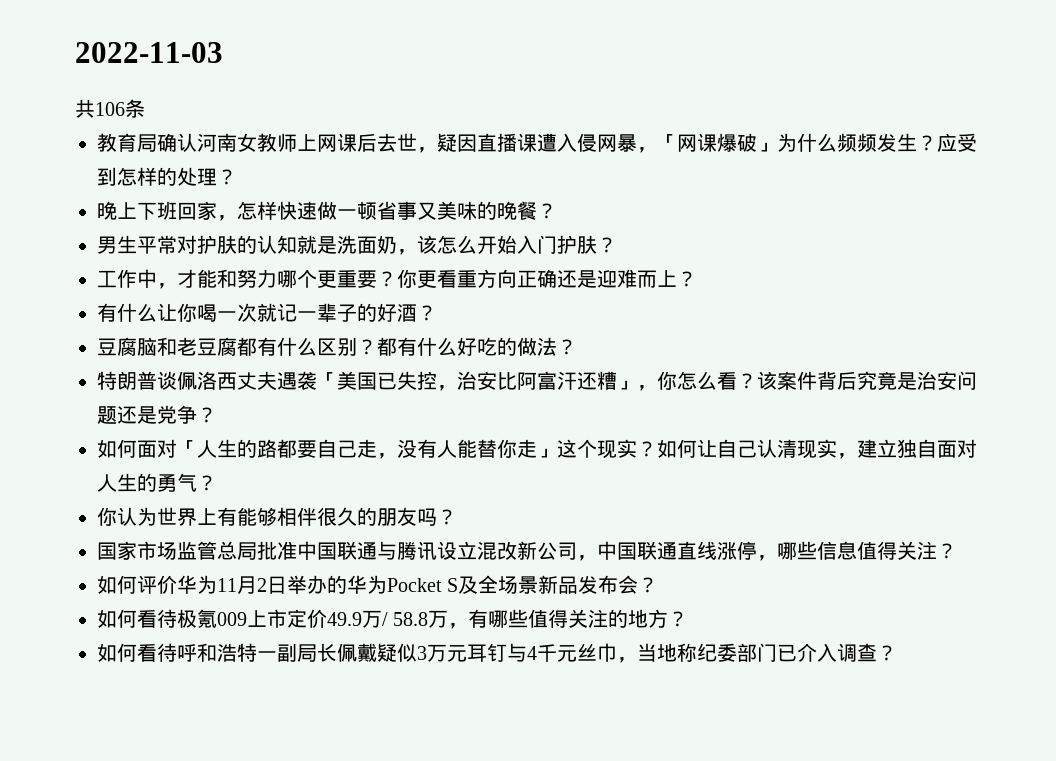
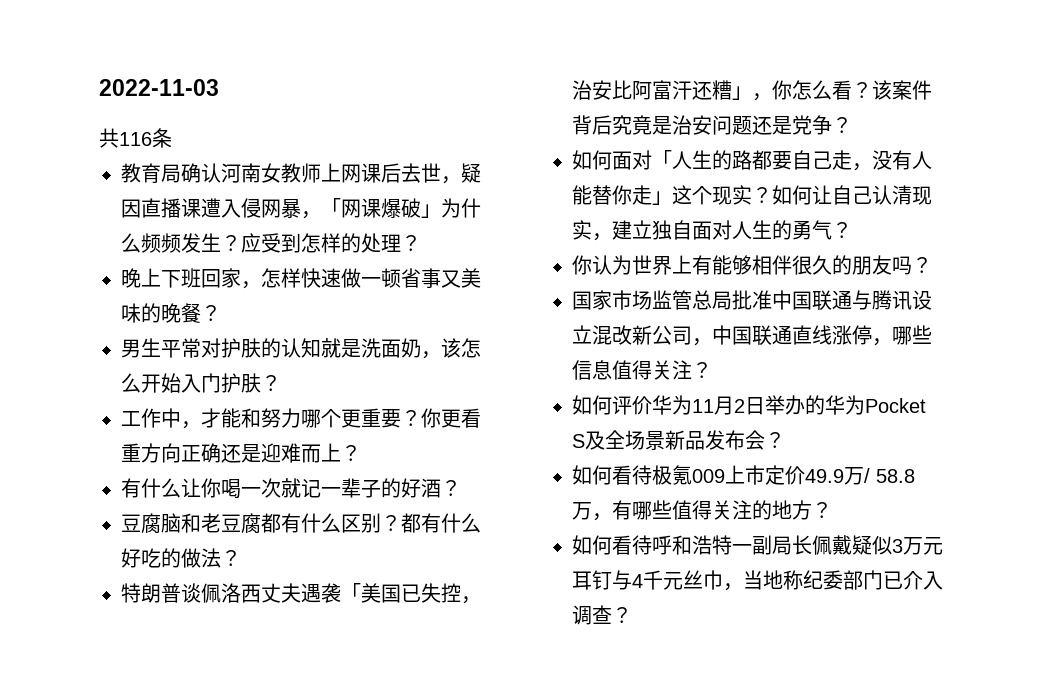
- 共106条
+ 共116条

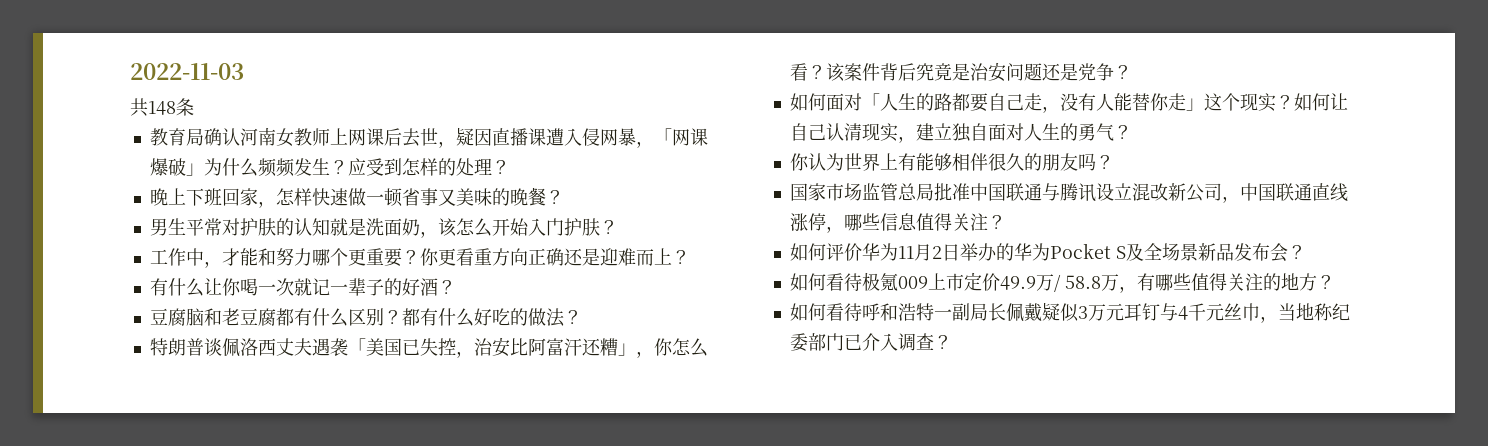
- 共116条
+ 共148条

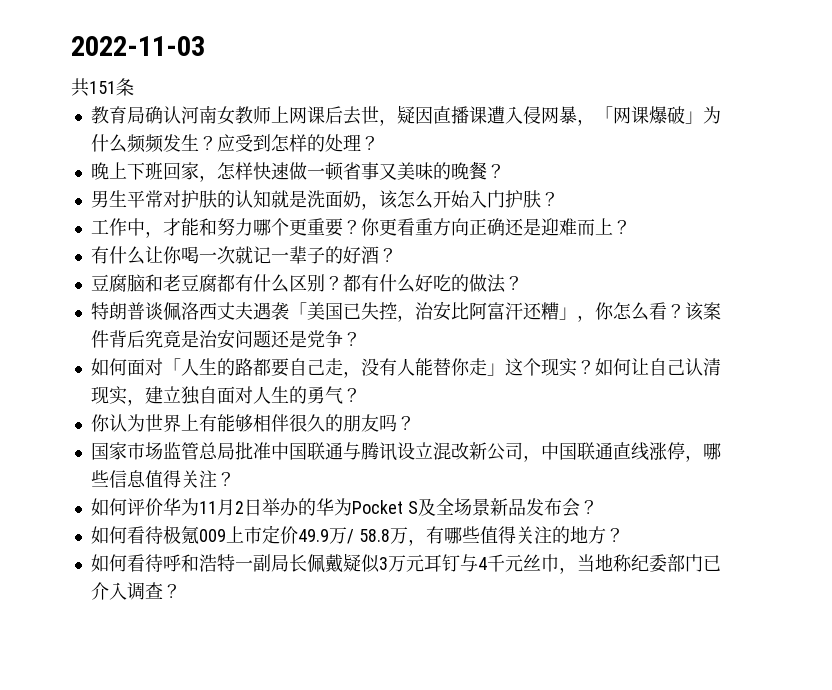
- 共148条
+ 共151条

